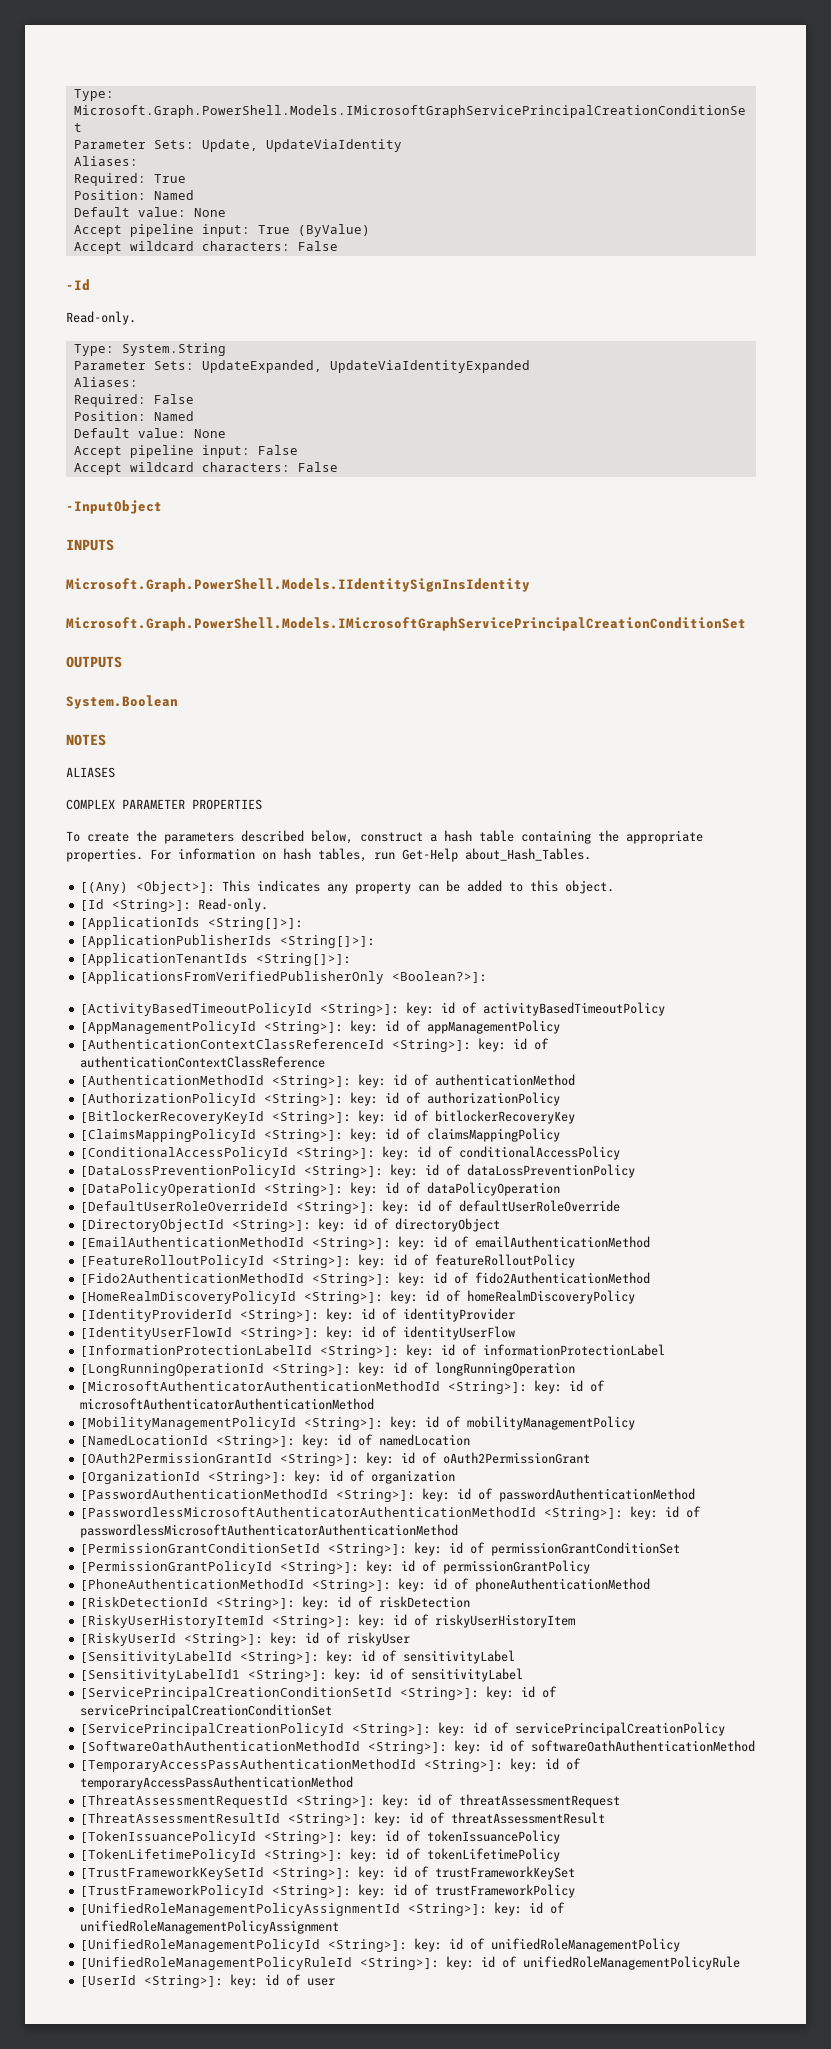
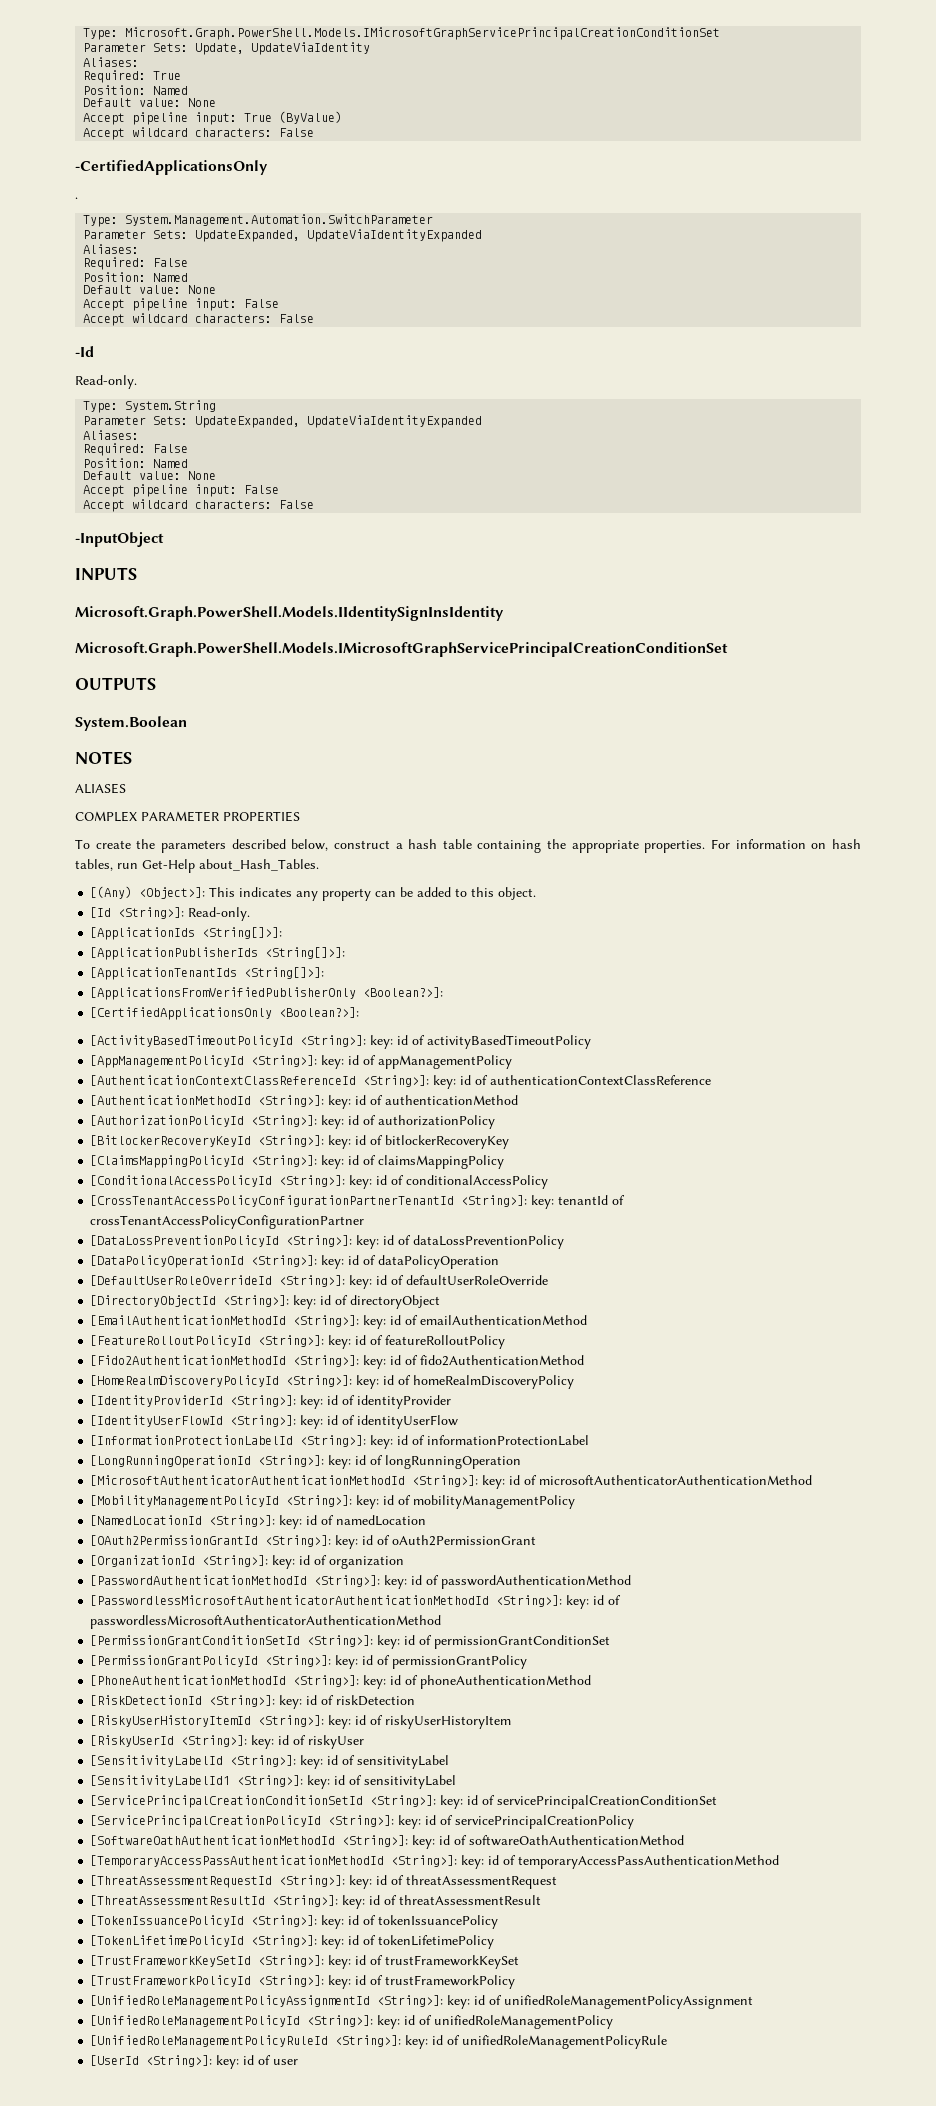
+ -CertifiedApplicationsOnly
+ .
+ Type: System.Management.Automation.SwitchParameter
+ Parameter Sets: UpdateExpanded, UpdateViaIdentityExpanded
+ Aliases:
+ Required: False
+ Position: Named
+ Default value: None
+ Accept pipeline input: False
+ Accept wildcard characters: False
+ [CertifiedApplicationsOnly <Boolean?>]:
+ [CrossTenantAccessPolicyConfigurationPartnerTenantId <String>]: key: tenantId of crossTenantAccessPolicyConfigurationPartner

